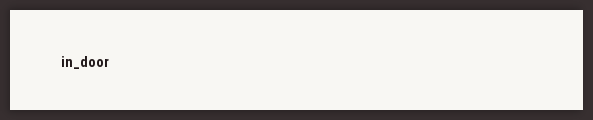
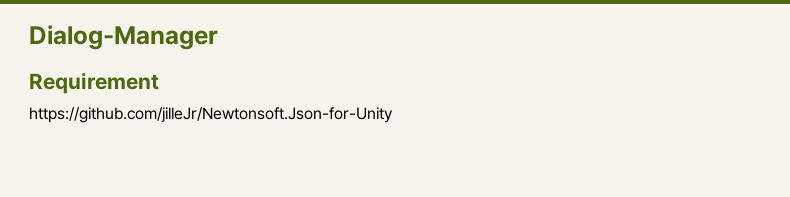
- in_door
+ Dialog-Manager
+ Requirement
+ https://github.com/jilleJr/Newtonsoft.Json-for-Unity

